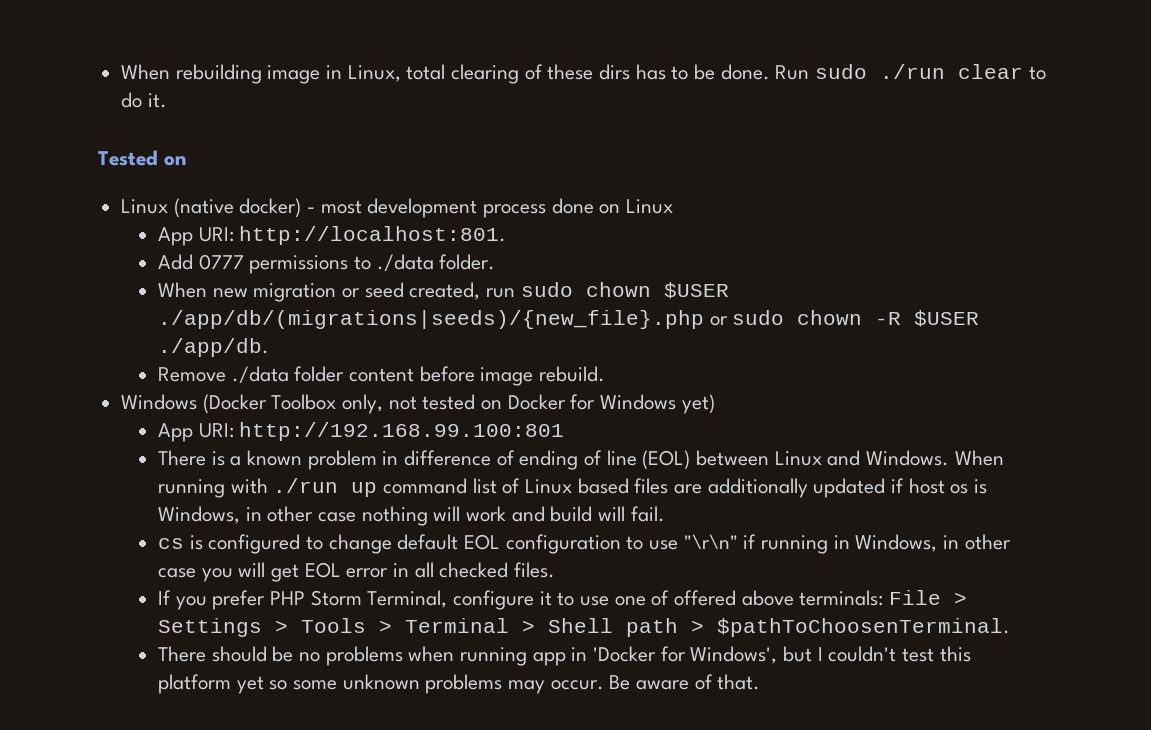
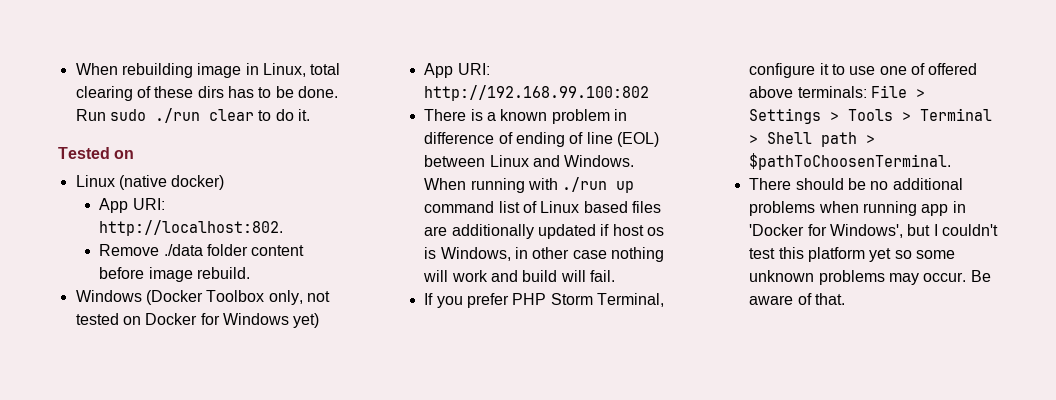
- Linux (native docker) - most development process done on Linux
- App URI: http://localhost:801.
- Add 0777 permissions to ./data folder.
- When new migration or seed created, run sudo chown $USER ./app/db/(migrations|seeds)/{new_file}.php or sudo chown -R $USER ./app/db.
+ Linux (native docker)
+ App URI: http://localhost:802.
- App URI: http://192.168.99.100:801
+ App URI: http://192.168.99.100:802
- cs is configured to change default EOL configuration to use "\r\n" if running in Windows, in other case you will get EOL error in all checked files.
- There should be no problems when running app in 'Docker for Windows', but I couldn't test this platform yet so some unknown problems may occur.
+ There should be no additional problems when running app in 'Docker for Windows', but I couldn't test this platform yet so some unknown problems may occur.

